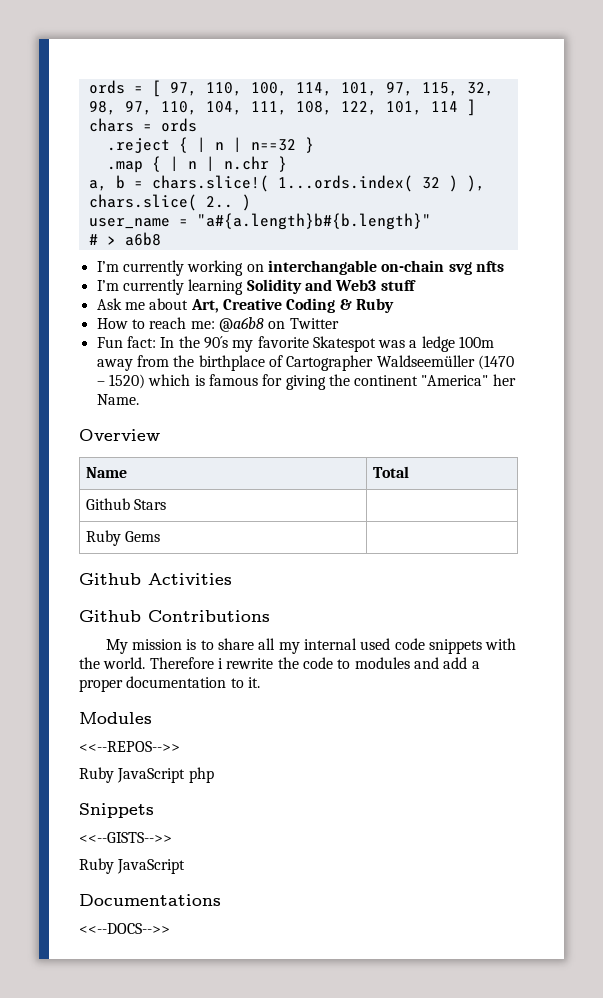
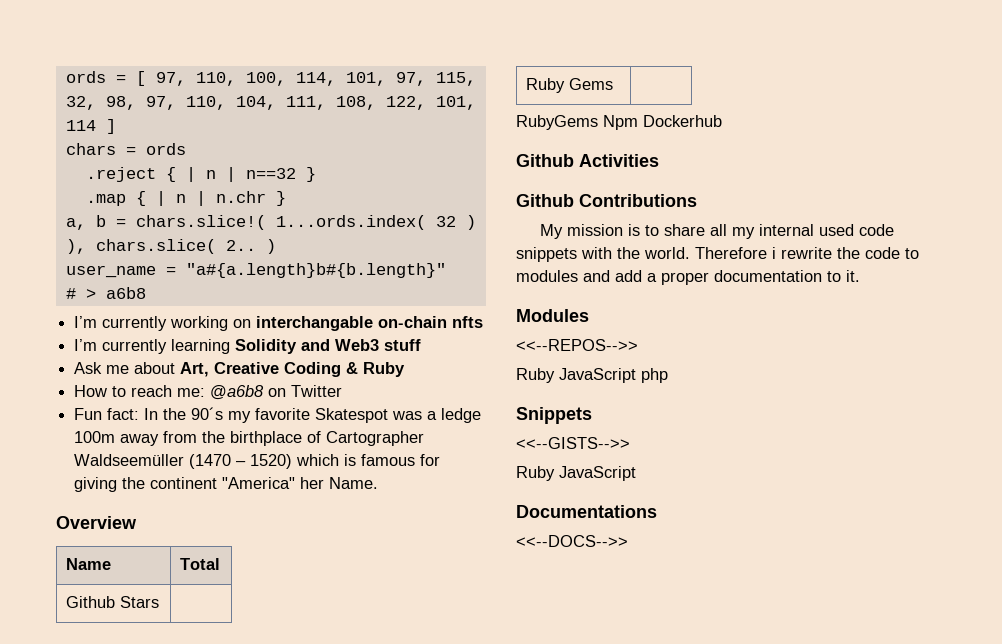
- I’m currently working on interchangable on-chain svg nfts
+ I’m currently working on interchangable on-chain nfts
+ RubyGems Npm Dockerhub

